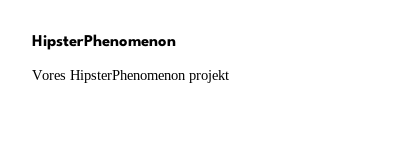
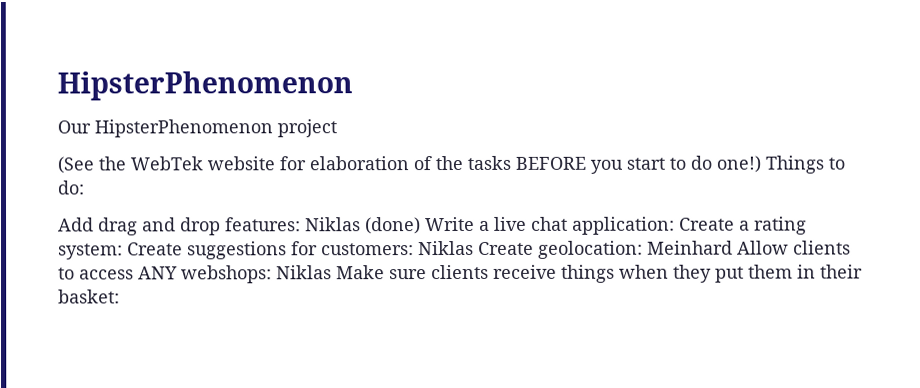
- Vores HipsterPhenomenon projekt
+ Our HipsterPhenomenon project
+ (See the WebTek website for elaboration of the tasks BEFORE you start to do one!) Things to do:
+ Add drag and drop features: Niklas (done) Write a live chat application: Create a rating system: Create suggestions for customers: Niklas Create geolocation: Meinhard Allow clients to access ANY webshops: Niklas Make sure clients receive things when they put them in their basket:

